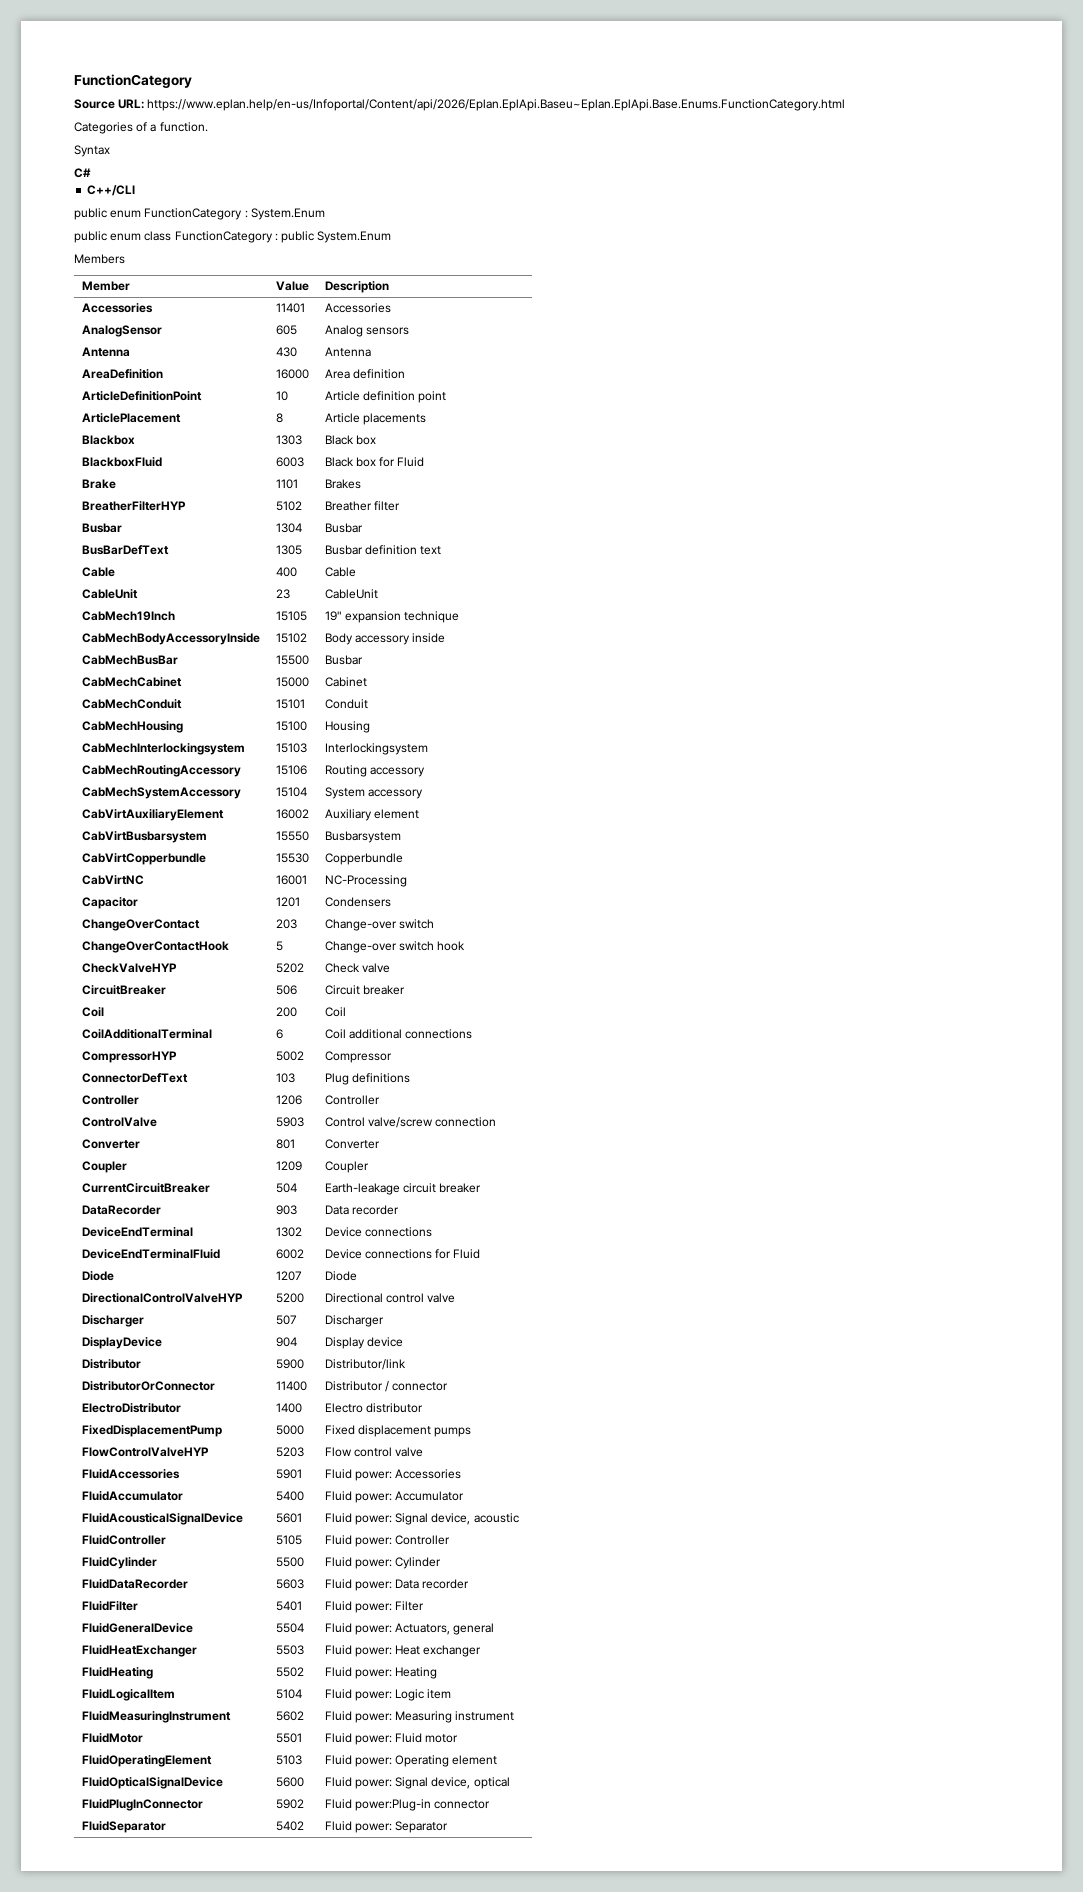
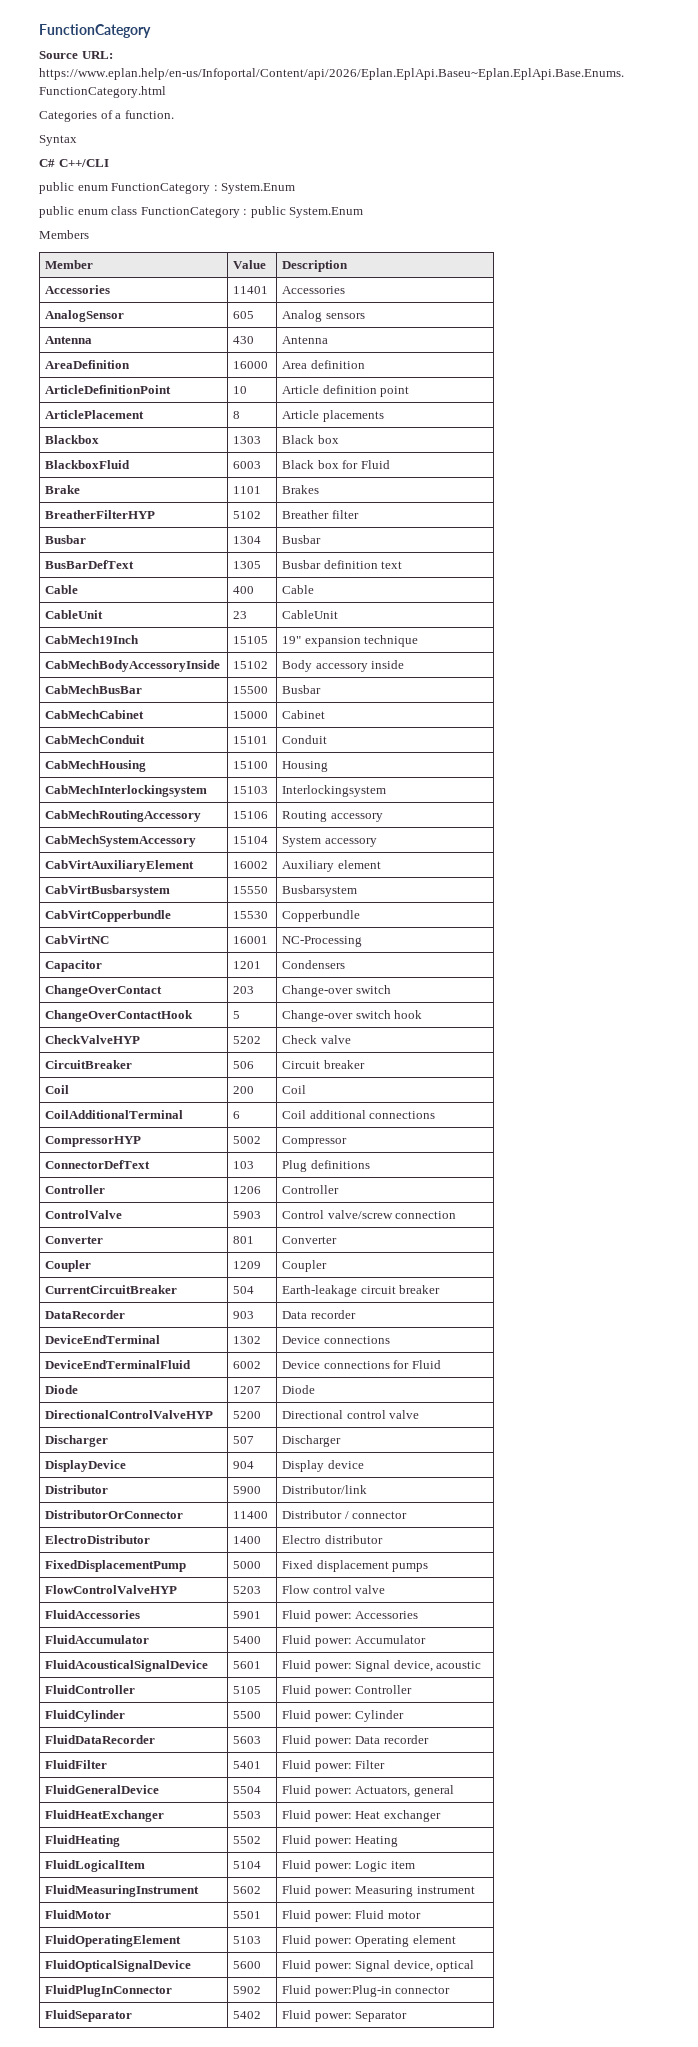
- C#
- C++/CLI
+ C# C++/CLI

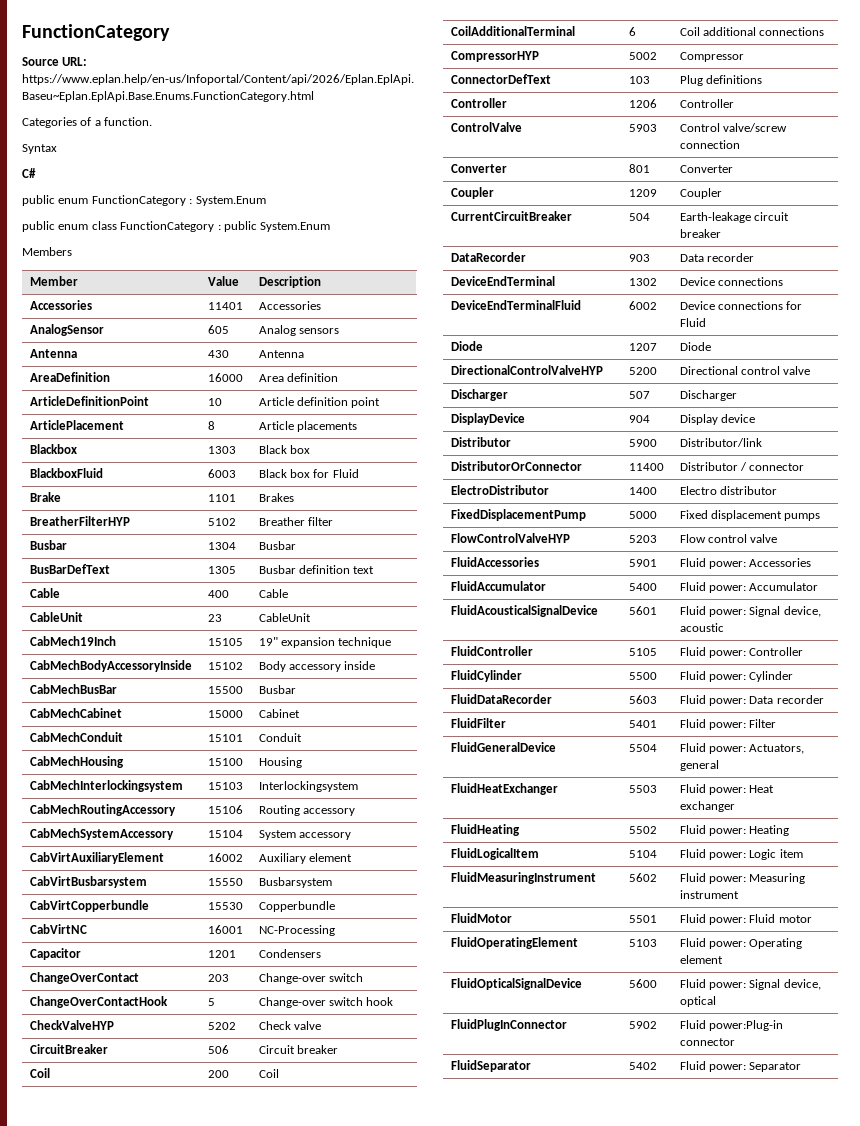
- C# C++/CLI
+ C#

